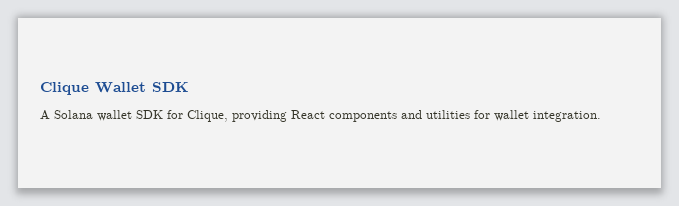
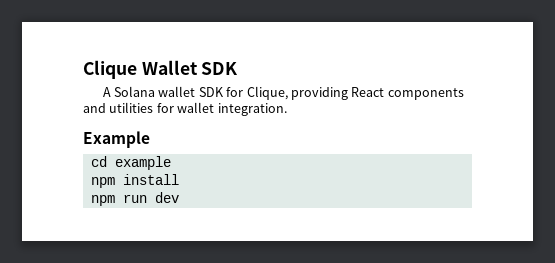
+ Example
+ cd example
+ npm install
+ npm run dev

